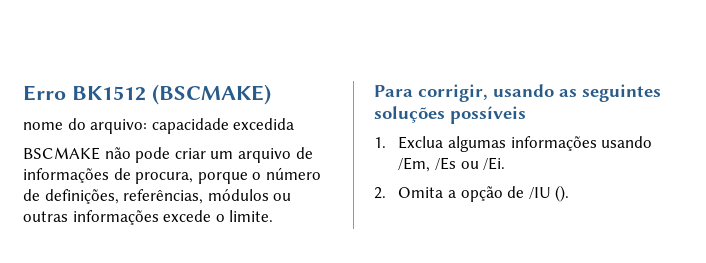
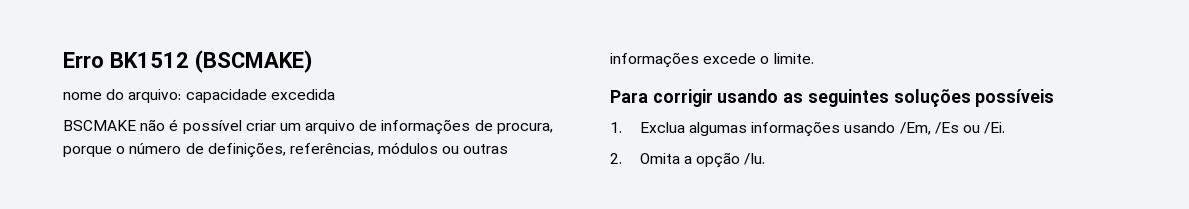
- BSCMAKE não pode criar um arquivo de informações de procura, porque o número de definições, referências, módulos ou outras informações excede o limite.
+ BSCMAKE não é possível criar um arquivo de informações de procura, porque o número de definições, referências, módulos ou outras informações excede o limite.
- Para corrigir, usando as seguintes soluções possíveis
+ Para corrigir usando as seguintes soluções possíveis
- 2. Omita a opção de /IU ().
+ 2. Omita a opção /Iu.

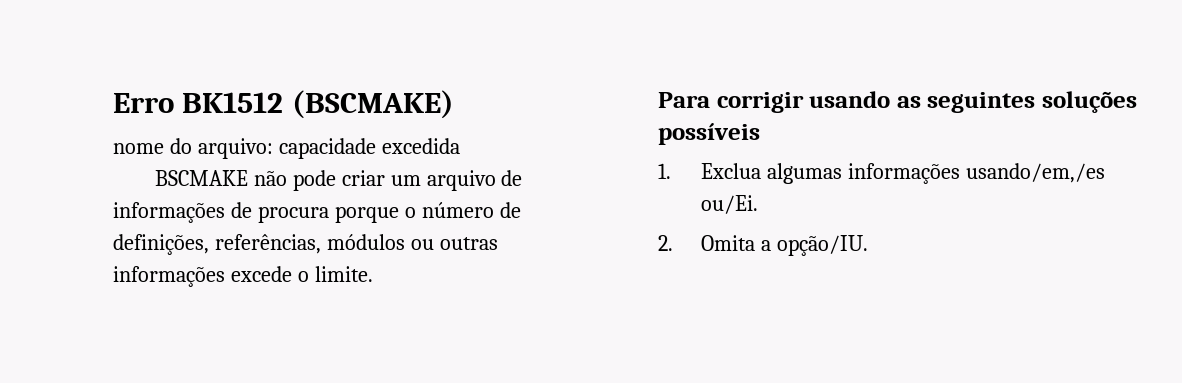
- BSCMAKE não é possível criar um arquivo de informações de procura, porque o número de definições, referências, módulos ou outras informações excede o limite.
+ BSCMAKE não pode criar um arquivo de informações de procura porque o número de definições, referências, módulos ou outras informações excede o limite.
- 1. Exclua algumas informações usando /Em, /Es ou /Ei.
+ 1. Exclua algumas informações usando/em,/es ou/Ei.
- 2. Omita a opção /Iu.
+ 2. Omita a opção/IU.

